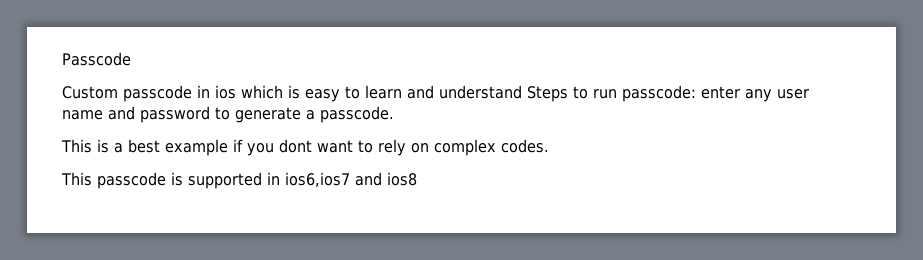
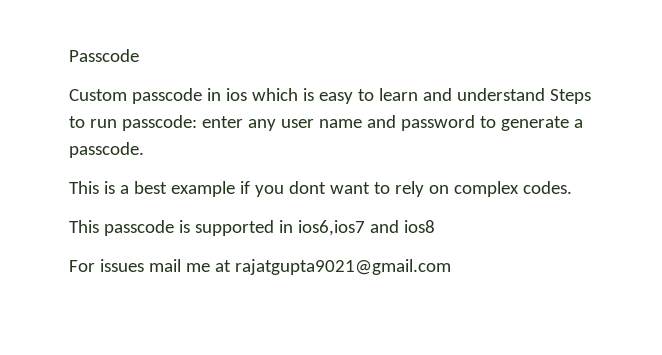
+ For issues mail me at rajatgupta9021@gmail.com

